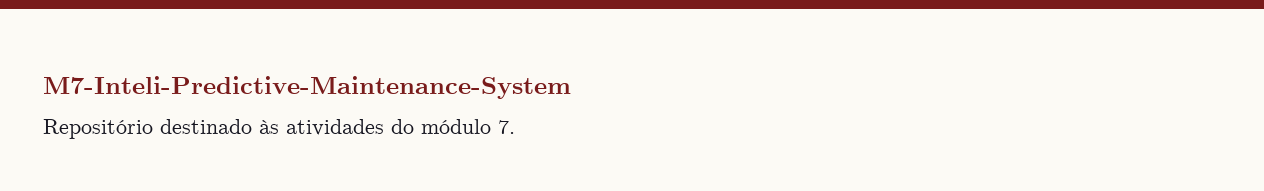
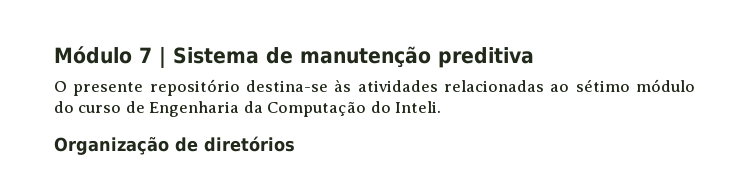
- M7-Inteli-Predictive-Maintenance-System
- Repositório destinado às atividades do módulo 7.
+ Módulo 7 | Sistema de manutenção preditiva
+ O presente repositório destina-se às atividades relacionadas ao sétimo módulo do curso de Engenharia da Computação do Inteli.
+ Organização de diretórios

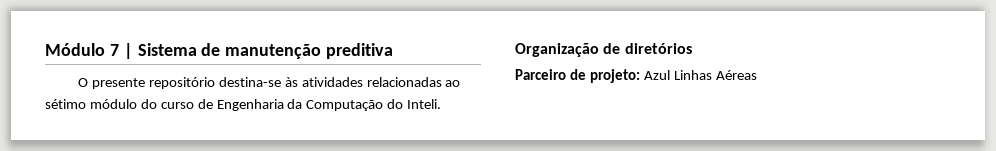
+ Parceiro de projeto: Azul Linhas Aéreas

